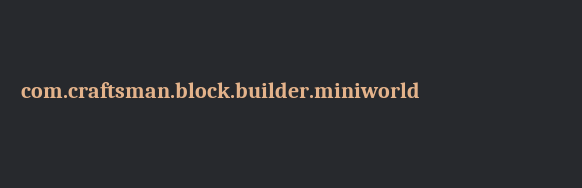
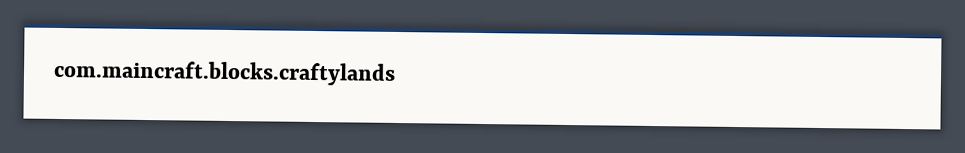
- com.craftsman.block.builder.miniworld
+ com.maincraft.blocks.craftylands

